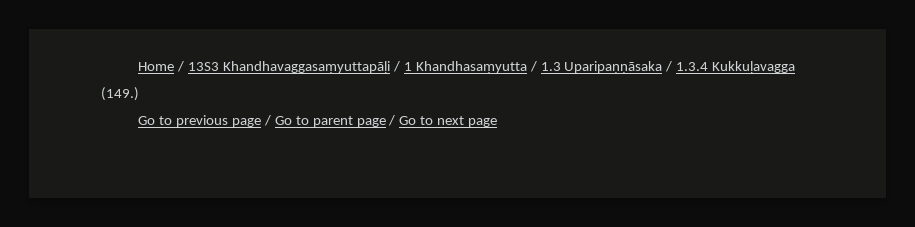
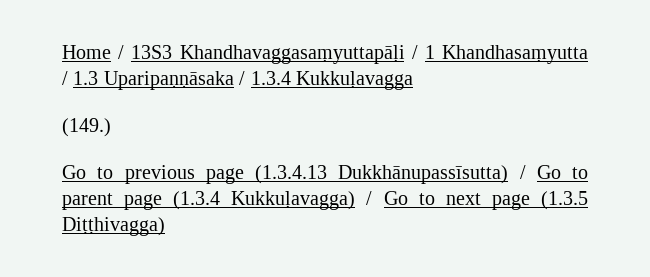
- Go to previous page / Go to parent page / Go to next page
+ Go to previous page (1.3.4.13 Dukkhānupassīsutta) / Go to parent page (1.3.4 Kukkuḷavagga) / Go to next page (1.3.5 Diṭṭhivagga)

